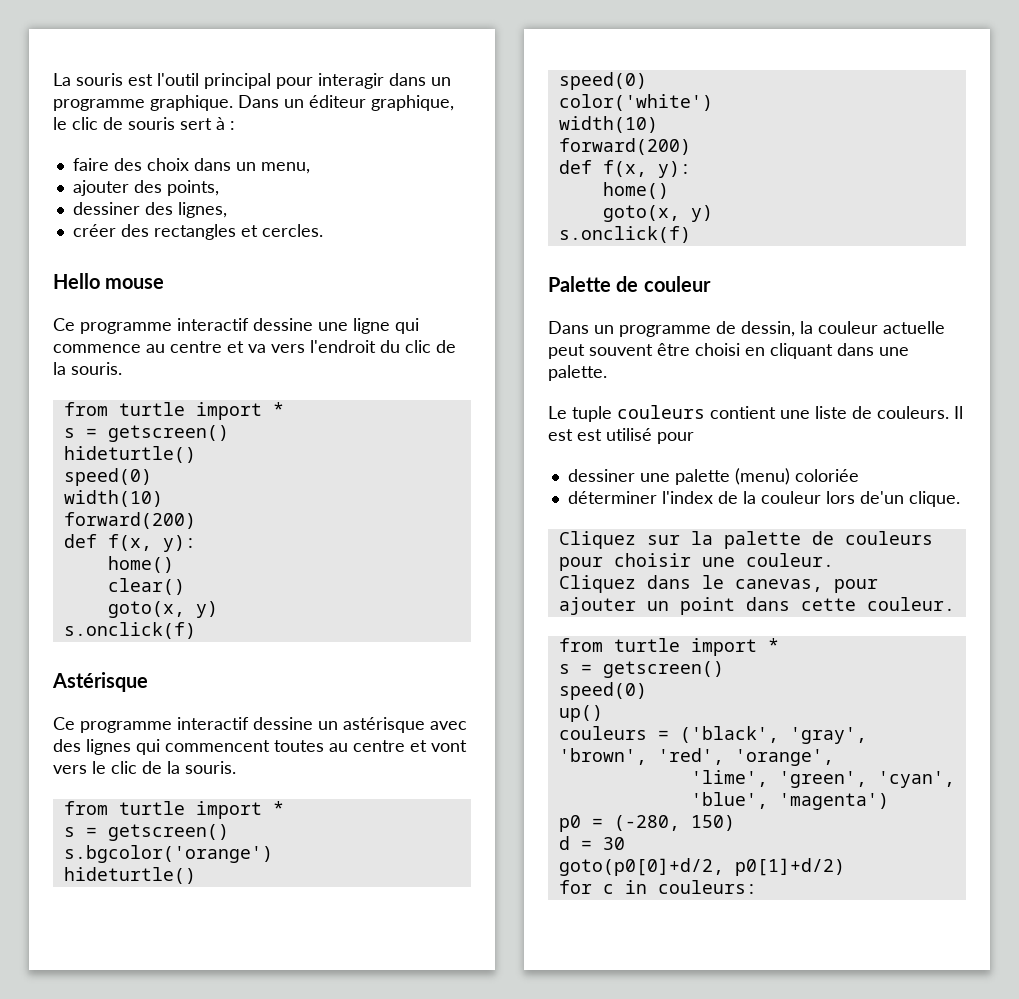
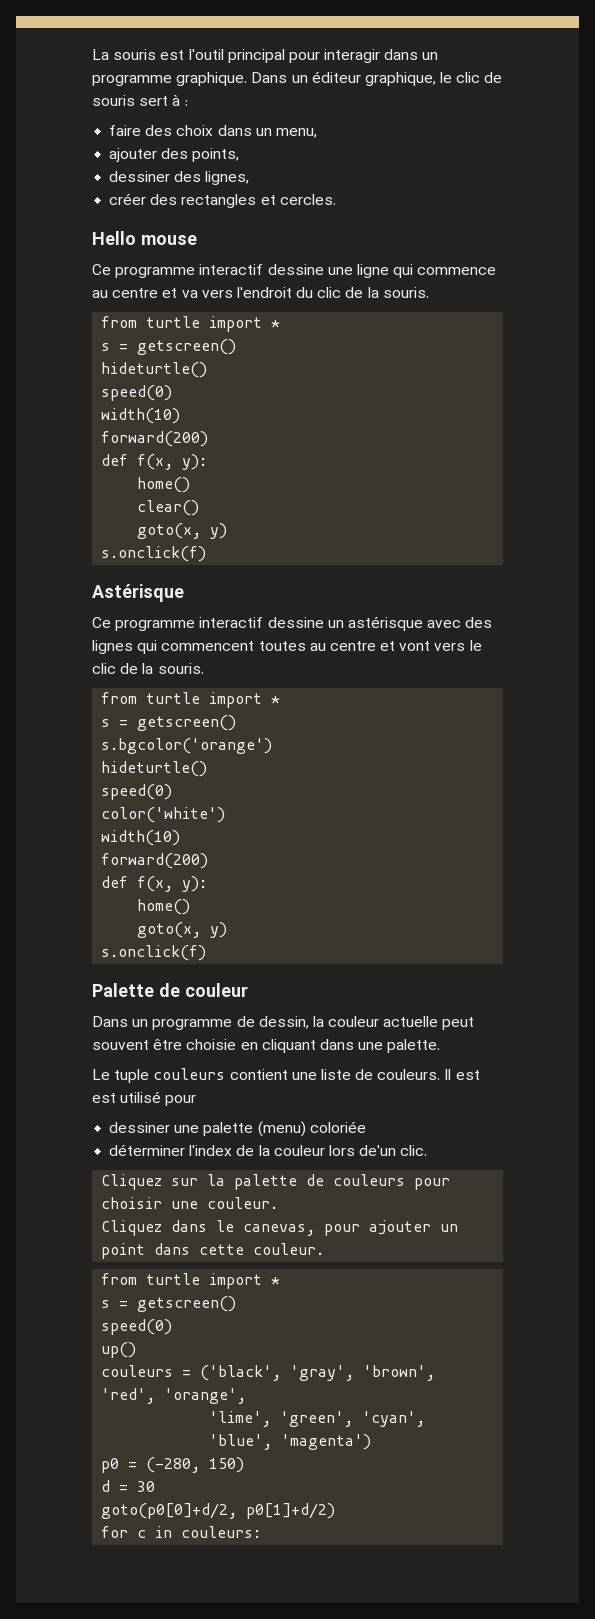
- Dans un programme de dessin, la couleur actuelle peut souvent être choisi en cliquant dans une palette.
+ Dans un programme de dessin, la couleur actuelle peut souvent être choisie en cliquant dans une palette.
- déterminer l'index de la couleur lors de'un clique.
+ déterminer l'index de la couleur lors de'un clic.

